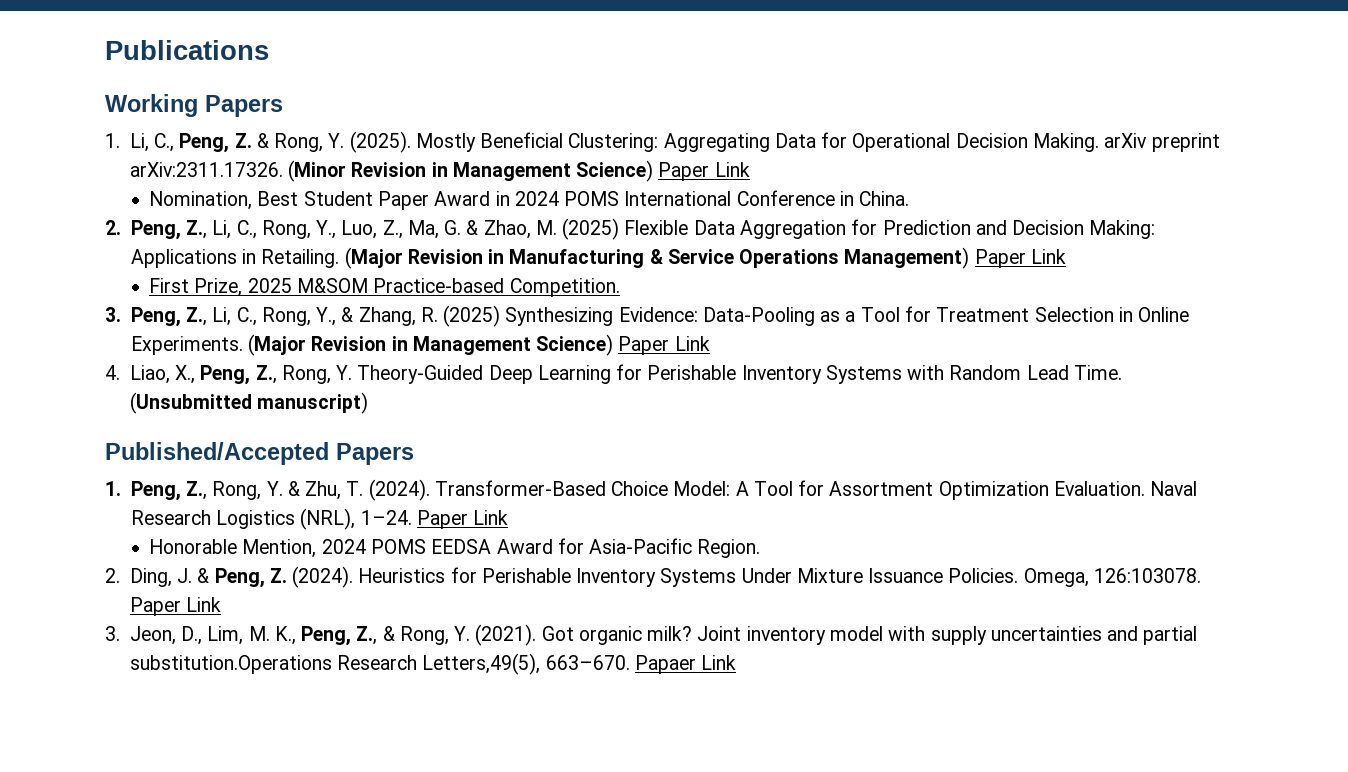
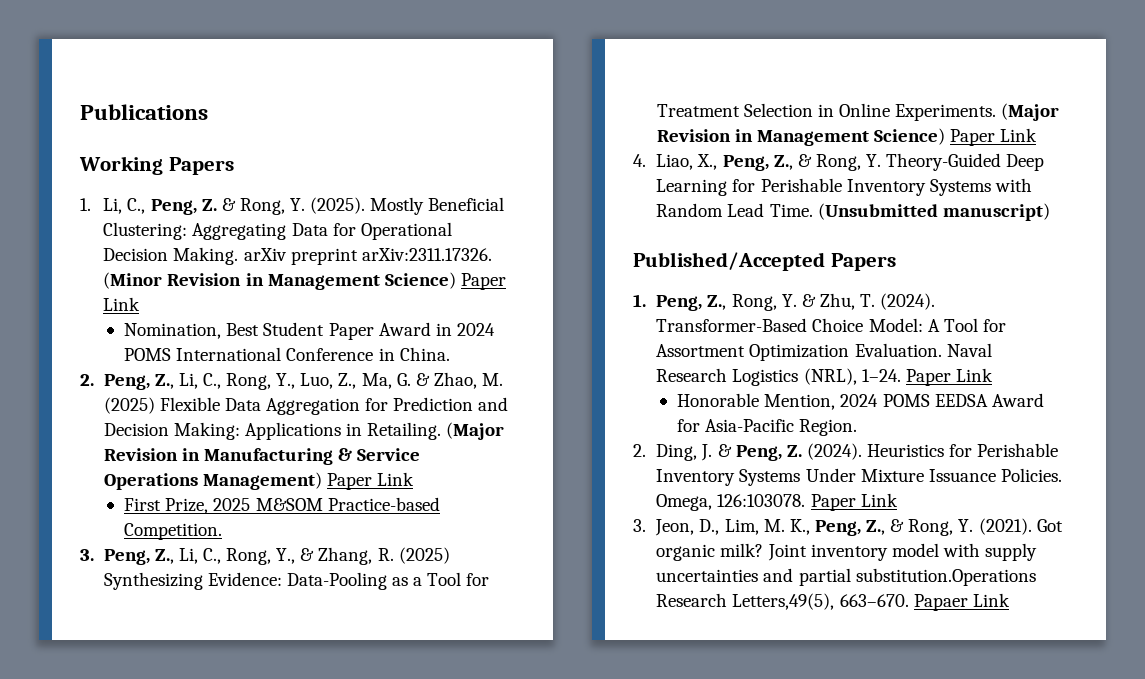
- 4. Liao, X., Peng, Z., Rong, Y. Theory-Guided Deep Learning for Perishable Inventory Systems with Random Lead Time.
+ 4. Liao, X., Peng, Z., & Rong, Y. Theory-Guided Deep Learning for Perishable Inventory Systems with Random Lead Time.

